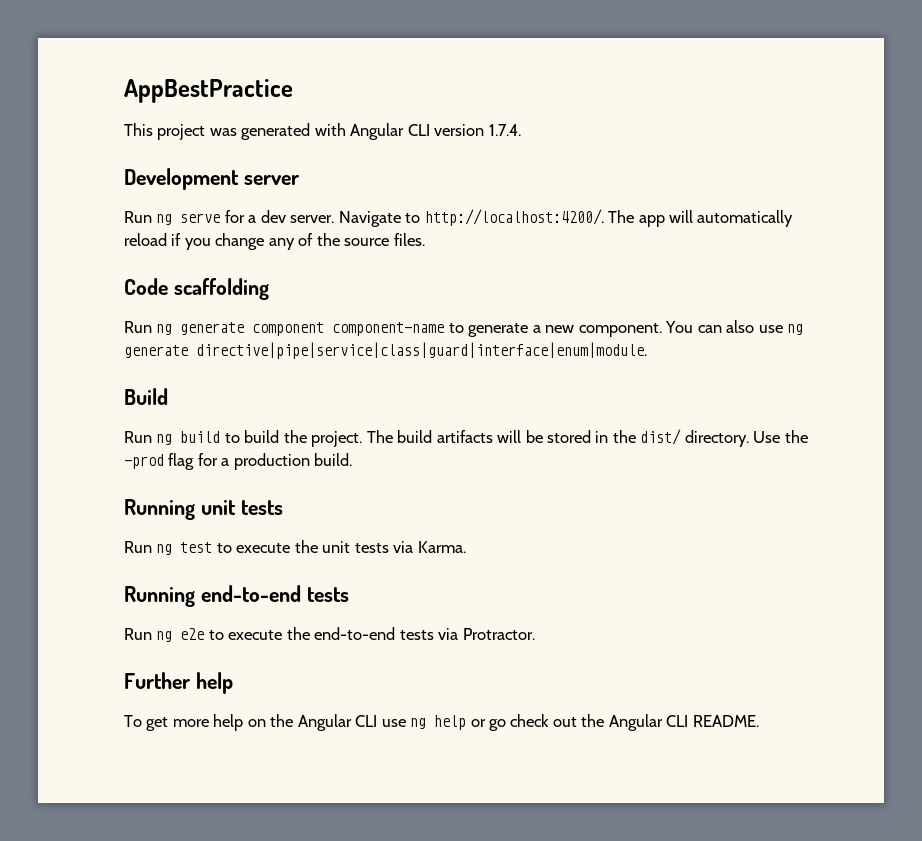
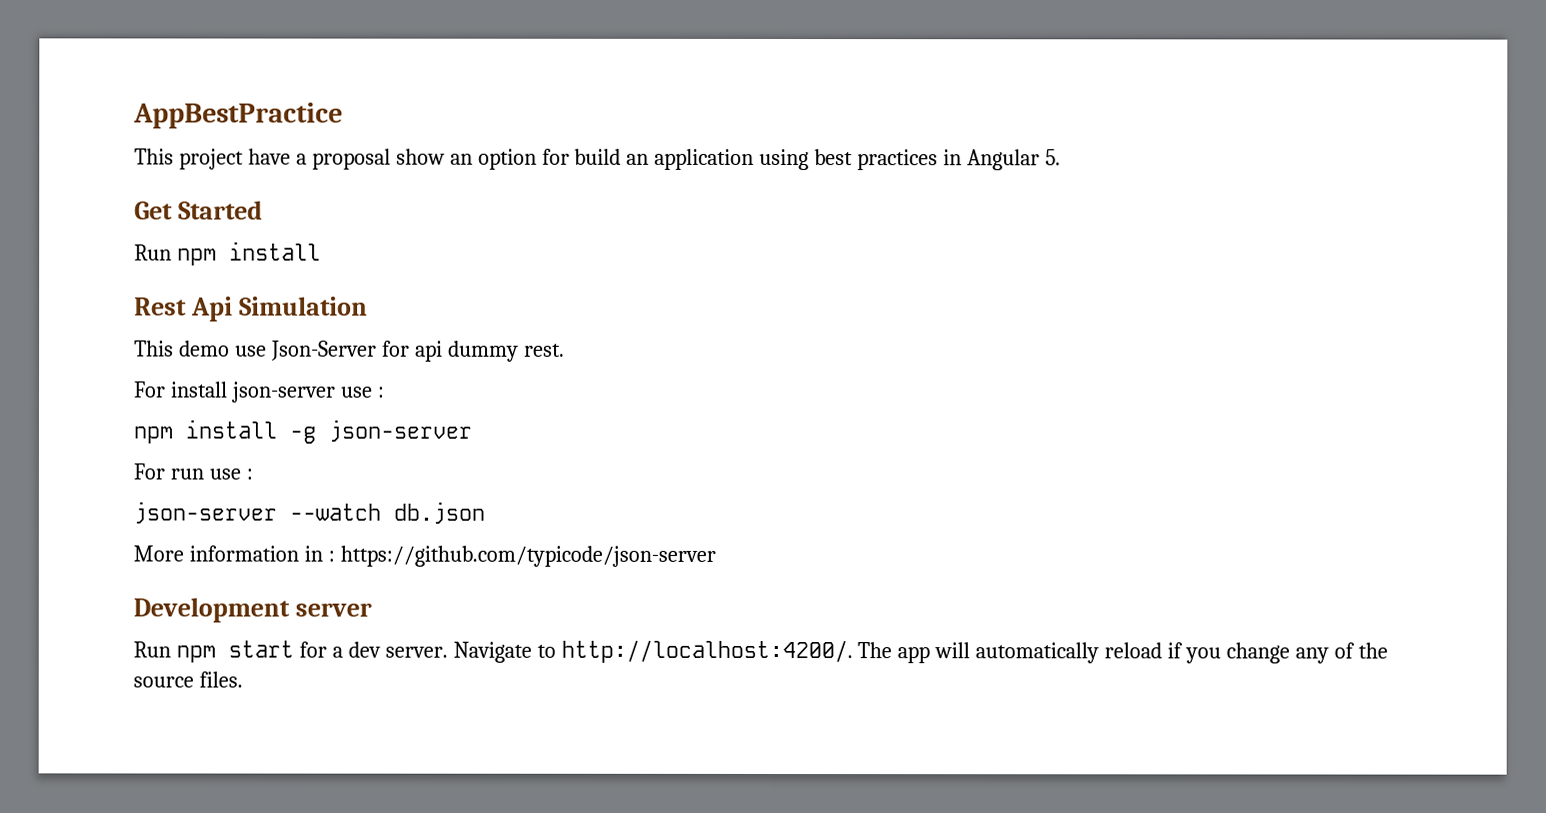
- This project was generated with Angular CLI version 1.7.4.
+ This project have a proposal show an option for build an application using best practices in Angular 5.
+ Get Started
+ Run npm install
+ Rest Api Simulation
+ This demo use Json-Server for api dummy rest.
+ For install json-server use :
+ npm install -g json-server
+ For run use :
+ json-server --watch db.json
+ More information in : https://github.com/typicode/json-server
- Run ng serve for a dev server.
+ Run npm start for a dev server.
- Code scaffolding
- Run ng generate component component-name to generate a new component. You can also use ng generate directive|pipe|service|class|guard|interface|enum|module.
- Build
- Run ng build to build the project. The build artifacts will be stored in the dist/ directory. Use the -prod flag for a production build.
- Running unit tests
- Run ng test to execute the unit tests via Karma.
- Running end-to-end tests
- Run ng e2e to execute the end-to-end tests via Protractor.
- Further help
- To get more help on the Angular CLI use ng help or go check out the Angular CLI README.

